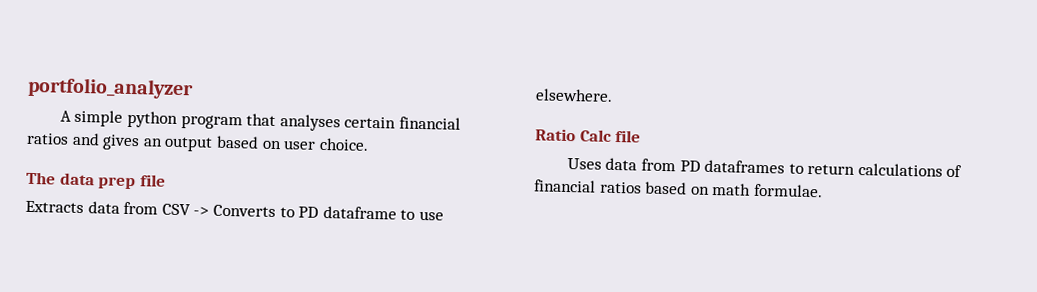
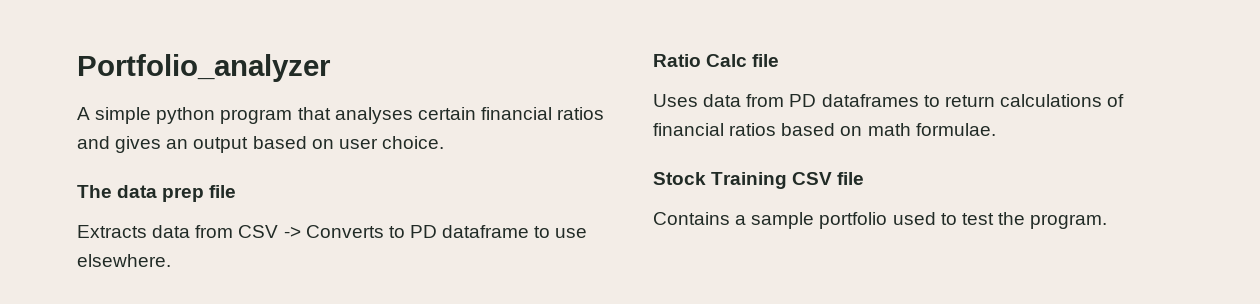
- portfolio_analyzer
+ Portfolio_analyzer
+ Stock Training CSV file
+ Contains a sample portfolio used to test the program.

